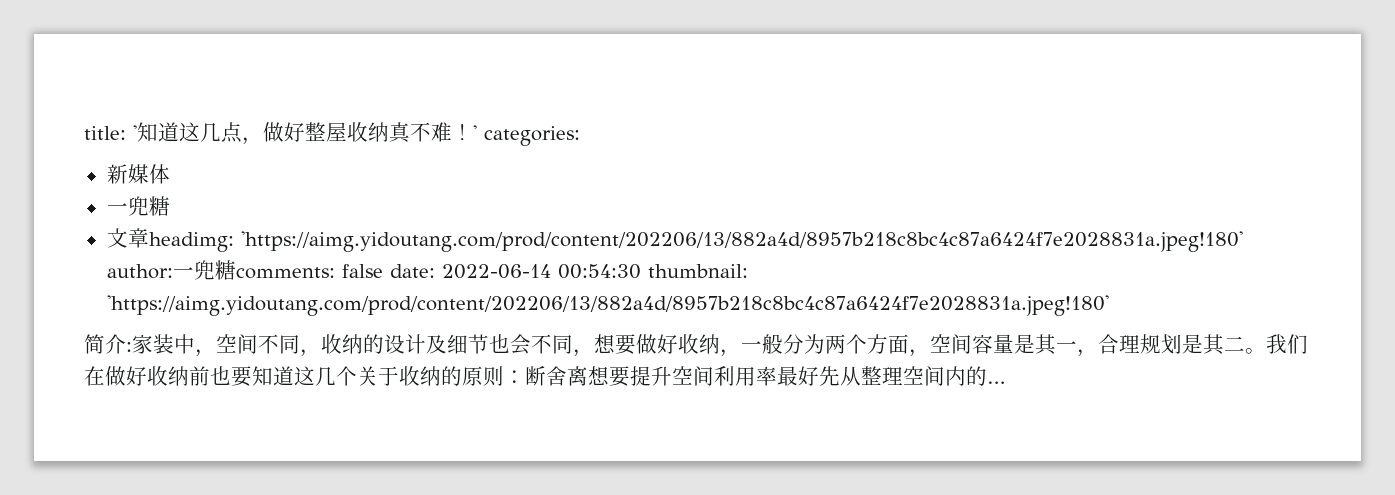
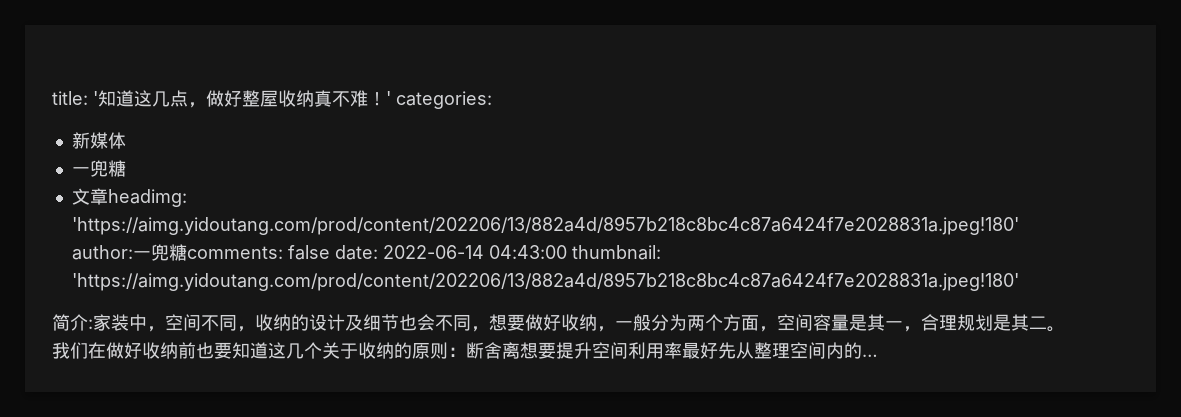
- 文章headimg: 'https://aimg.yidoutang.com/prod/content/202206/13/882a4d/8957b218c8bc4c87a6424f7e2028831a.jpeg!180' author:一兜糖comments: false date: 2022-06-14 00:54:30 thumbnail: 'https://aimg.yidoutang.com/prod/content/202206/13/882a4d/8957b218c8bc4c87a6424f7e2028831a.jpeg!180'
+ 文章headimg: 'https://aimg.yidoutang.com/prod/content/202206/13/882a4d/8957b218c8bc4c87a6424f7e2028831a.jpeg!180' author:一兜糖comments: false date: 2022-06-14 04:43:00 thumbnail: 'https://aimg.yidoutang.com/prod/content/202206/13/882a4d/8957b218c8bc4c87a6424f7e2028831a.jpeg!180'

